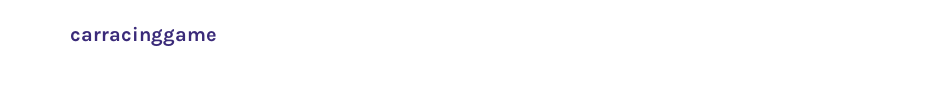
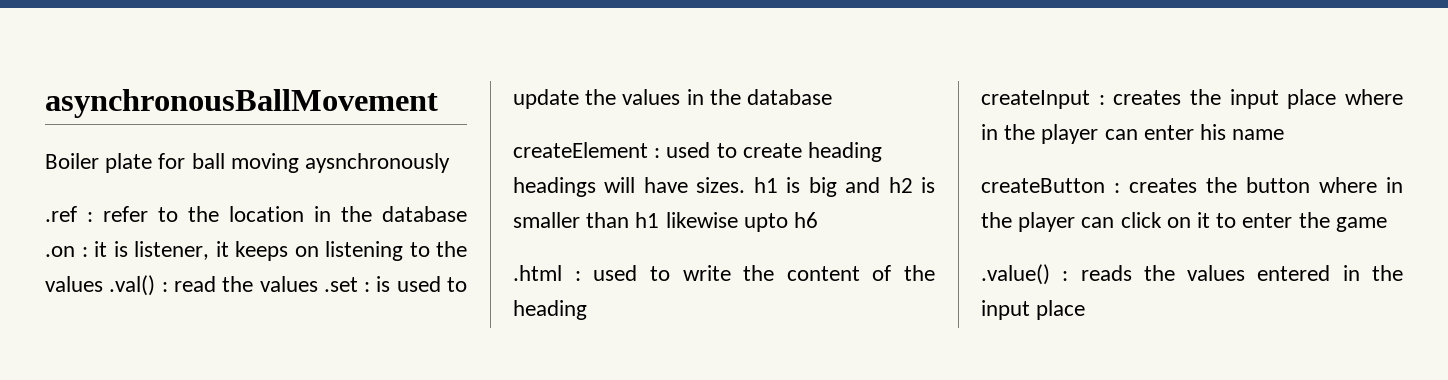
- carracinggame
+ asynchronousBallMovement
+ Boiler plate for ball moving aysnchronously
+ .ref : refer to the location in the database .on : it is listener, it keeps on listening to the values .val() : read the values .set : is used to update the values in the database
+ createElement : used to create heading headings will have sizes. h1 is big and h2 is smaller than h1 likewise upto h6
+ .html : used to write the content of the heading
+ createInput : creates the input place where in the player can enter his name
+ createButton : creates the button where in the player can click on it to enter the game
+ .value() : reads the values entered in the input place

